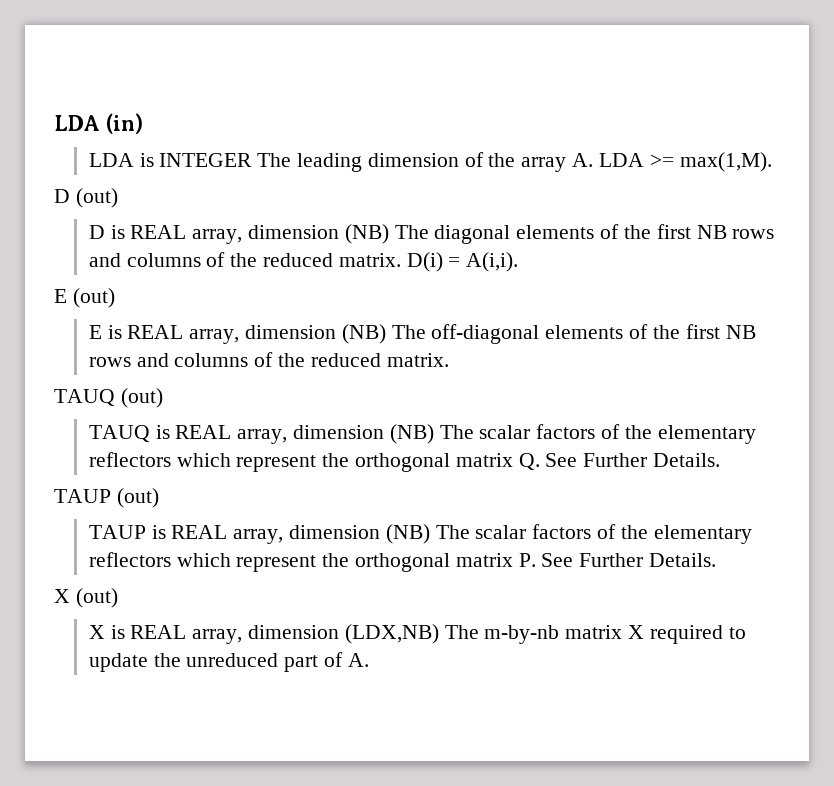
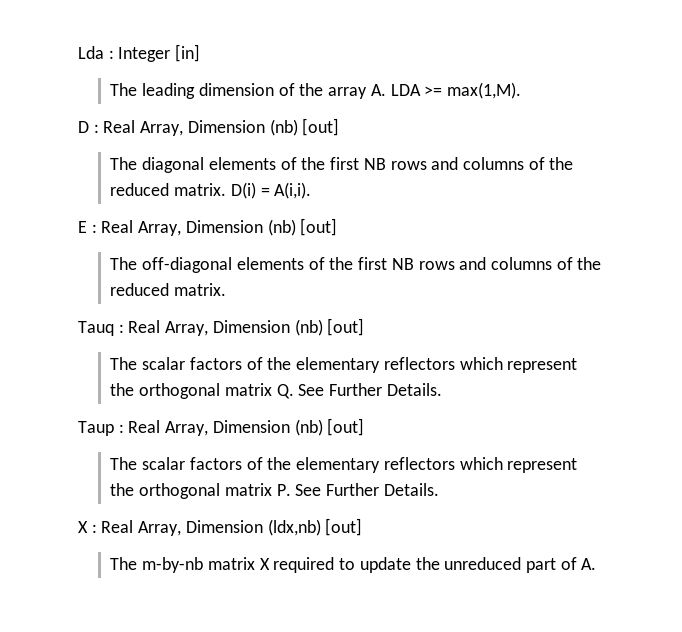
- LDA (in)
- LDA is INTEGER The leading dimension of the array A. LDA >= max(1,M).
+ Lda : Integer [in]
+ The leading dimension of the array A. LDA >= max(1,M).
- D (out)
- D is REAL array, dimension (NB) The diagonal elements of the first NB rows and columns of the reduced matrix.
+ D : Real Array, Dimension (nb) [out]
+ The diagonal elements of the first NB rows and columns of the reduced matrix.
- E (out)
- E is REAL array, dimension (NB) The off-diagonal elements of the first NB rows and columns of the reduced matrix.
+ E : Real Array, Dimension (nb) [out]
+ The off-diagonal elements of the first NB rows and columns of the reduced matrix.
- TAUQ (out)
- TAUQ is REAL array, dimension (NB) The scalar factors of the elementary reflectors which represent the orthogonal matrix Q. See Further Details.
+ Tauq : Real Array, Dimension (nb) [out]
+ The scalar factors of the elementary reflectors which represent the orthogonal matrix Q. See Further Details.
- TAUP (out)
- TAUP is REAL array, dimension (NB) The scalar factors of the elementary reflectors which represent the orthogonal matrix P. See Further Details.
+ Taup : Real Array, Dimension (nb) [out]
+ The scalar factors of the elementary reflectors which represent the orthogonal matrix P. See Further Details.
- X (out)
- X is REAL array, dimension (LDX,NB) The m-by-nb matrix X required to update the unreduced part of A.
+ X : Real Array, Dimension (ldx,nb) [out]
+ The m-by-nb matrix X required to update the unreduced part of A.

